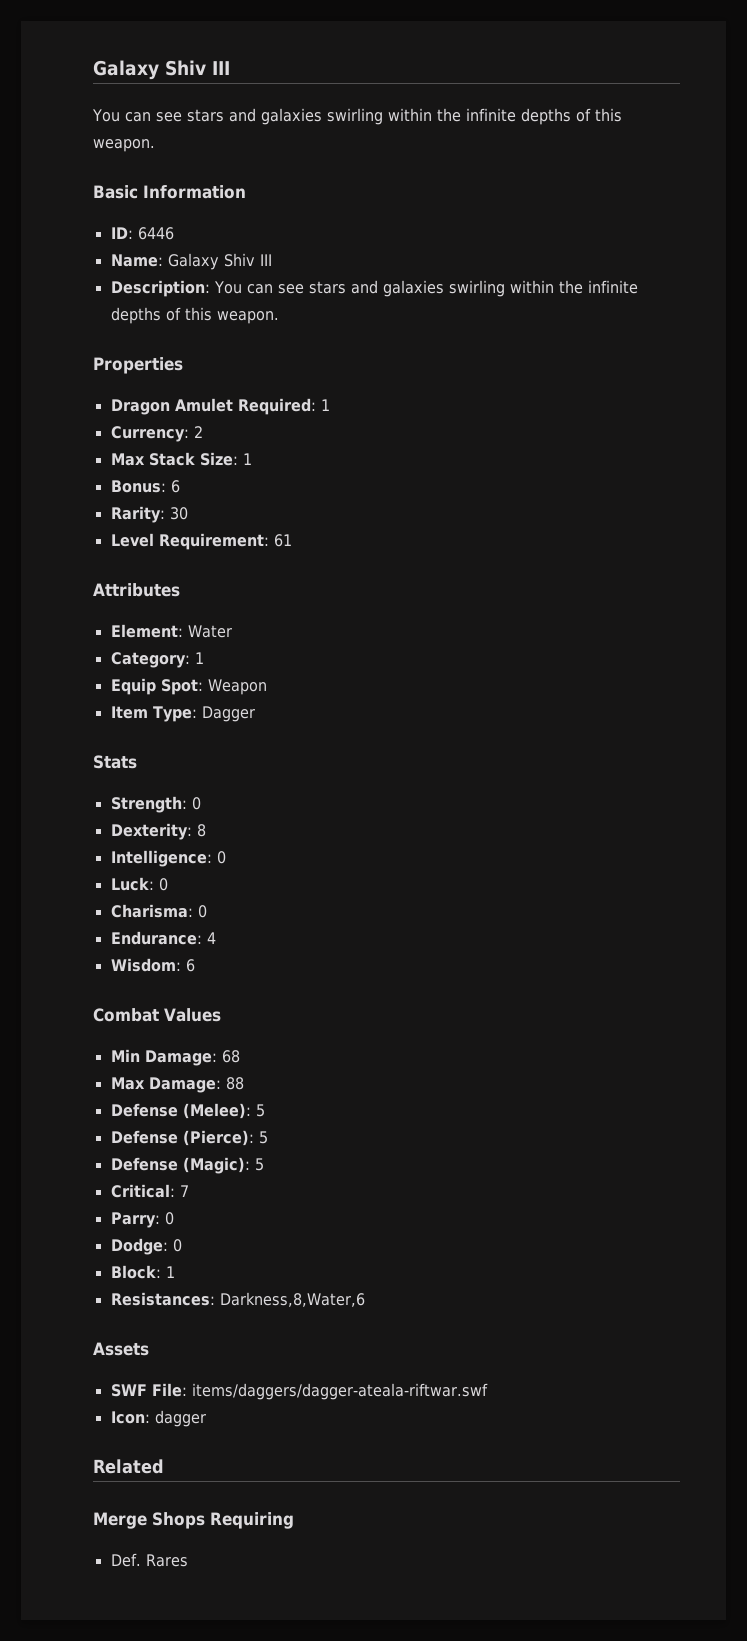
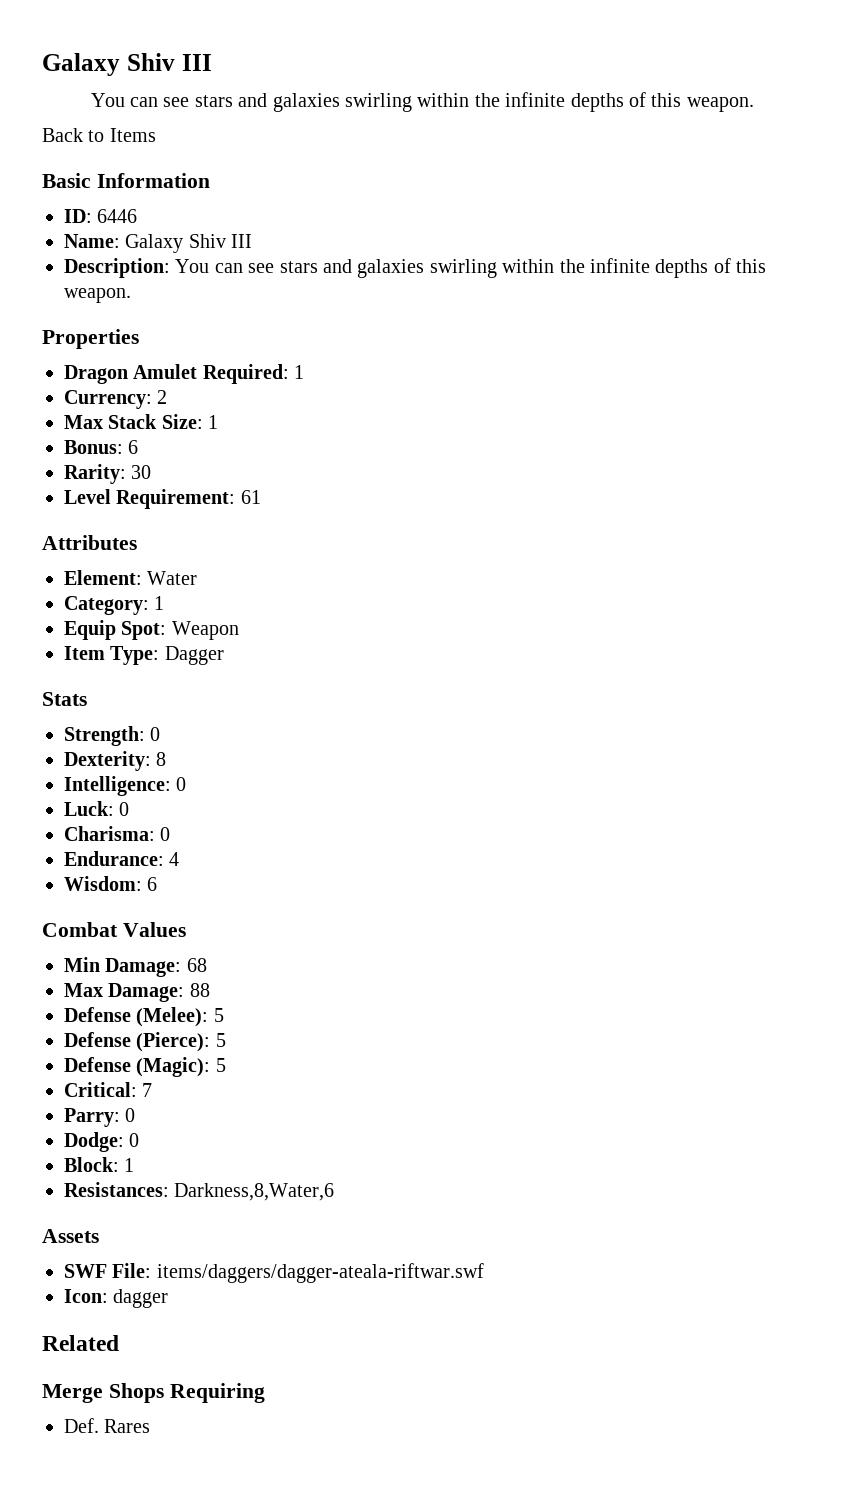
+ Back to Items

